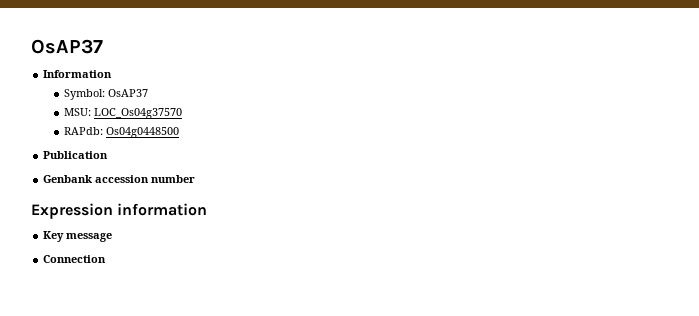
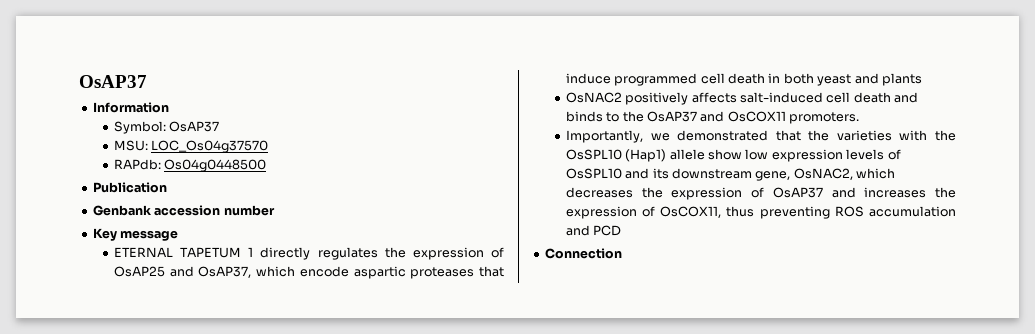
- Expression information
+ ETERNAL TAPETUM 1 directly regulates the expression of OsAP25 and OsAP37, which encode aspartic proteases that induce programmed cell death in both yeast and plants
+ OsNAC2 positively affects salt-induced cell death and binds to the OsAP37 and OsCOX11 promoters.
+ Importantly, we demonstrated that the varieties with the OsSPL10 (Hap1) allele show low expression levels of OsSPL10 and its downstream gene, OsNAC2, which decreases the expression of OsAP37 and increases the expression of OsCOX11, thus preventing ROS accumulation and PCD

